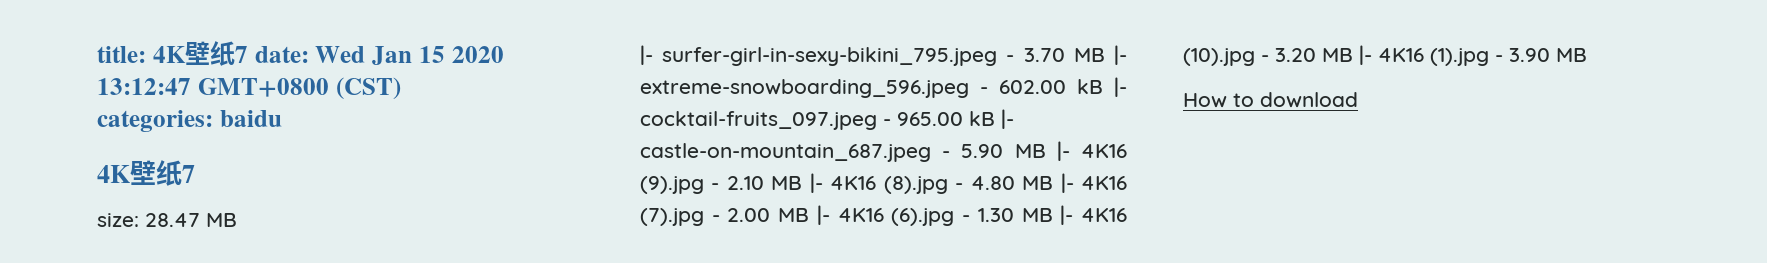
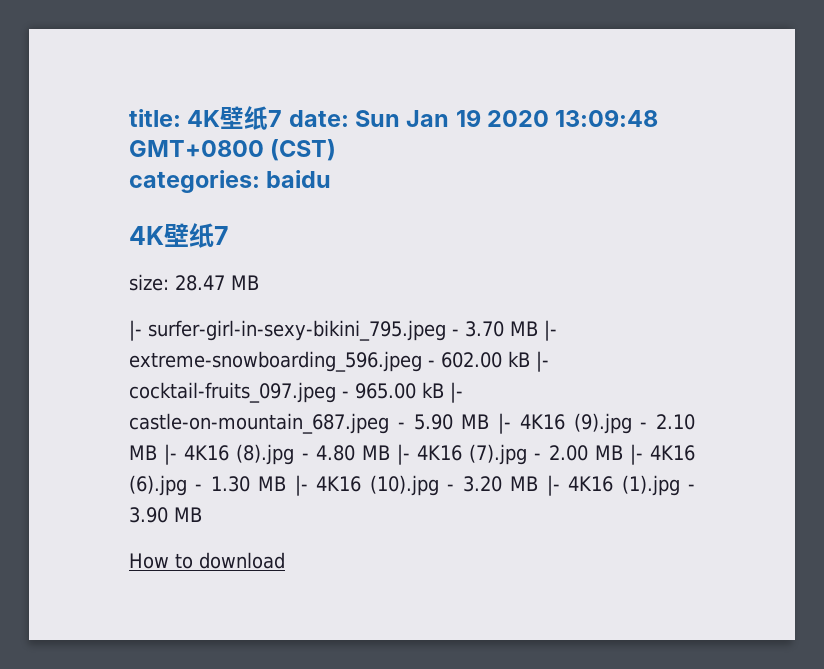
- title: 4K壁纸7 date: Wed Jan 15 2020 13:12:47 GMT+0800 (CST)
+ title: 4K壁纸7 date: Sun Jan 19 2020 13:09:48 GMT+0800 (CST)

